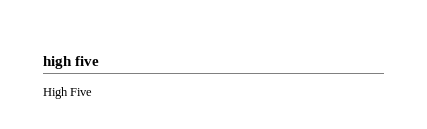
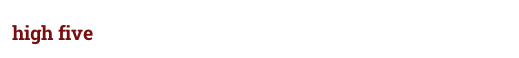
- High Five

